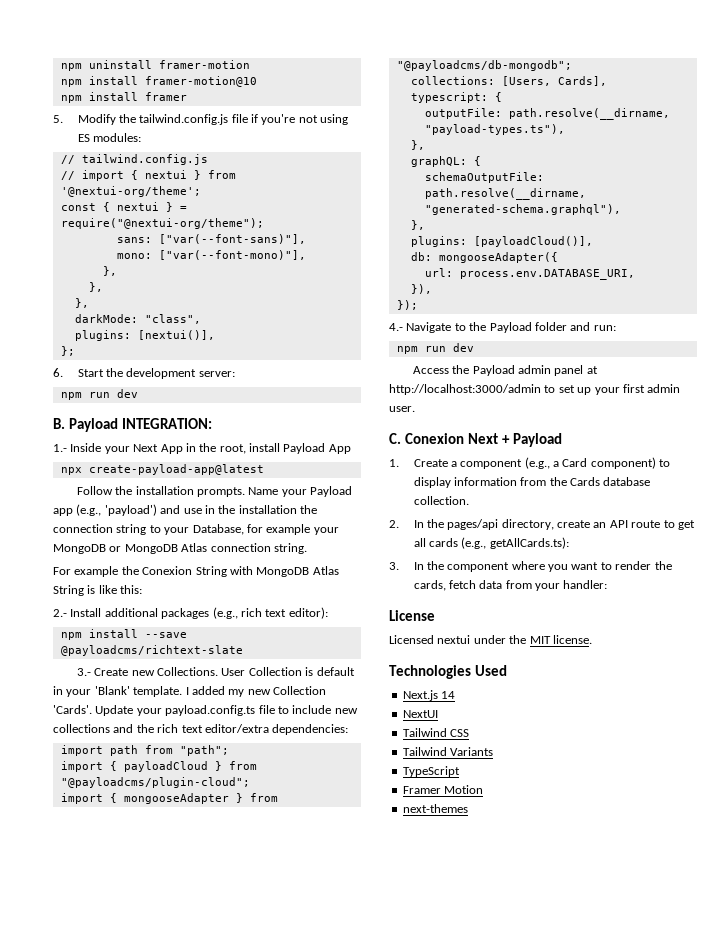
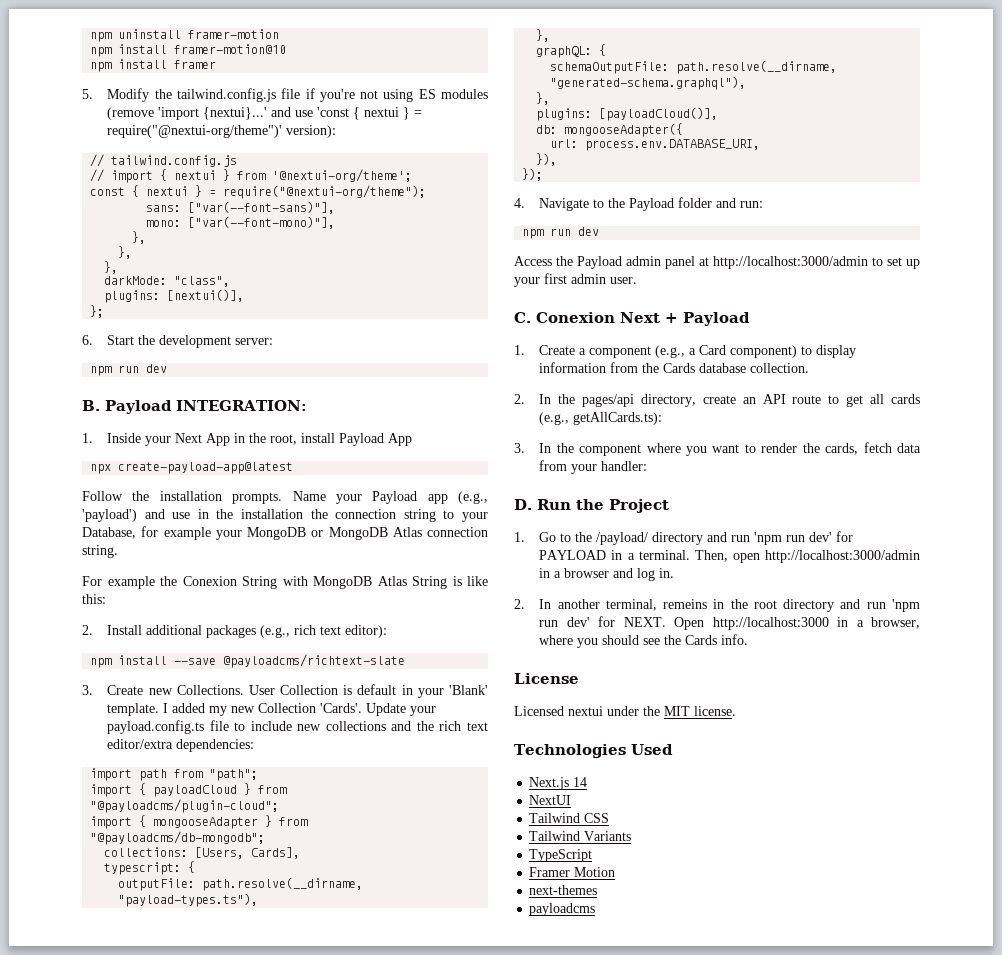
- 5. Modify the tailwind.config.js file if you're not using ES modules:
+ 5. Modify the tailwind.config.js file if you're not using ES modules (remove 'import {nextui}...' and use 'const { nextui } = require("@nextui-org/theme")' version):
- 1.- Inside your Next App in the root, install Payload App
+ 1. Inside your Next App in the root, install Payload App
- 2.- Install additional packages (e.g., rich text editor):
+ 2. Install additional packages (e.g., rich text editor):
- 3.- Create new Collections.
+ 3. Create new Collections.
- 4.- Navigate to the Payload folder and run:
+ 4. Navigate to the Payload folder and run:
+ D. Run the Project
+ 1. Go to the /payload/ directory and run 'npm run dev' for PAYLOAD in a terminal. Then, open http://localhost:3000/admin in a browser and log in.
+ 2. In another terminal, remeins in the root directory and run 'npm run dev' for NEXT. Open http://localhost:3000 in a browser, where you should see the Cards info.
+ payloadcms

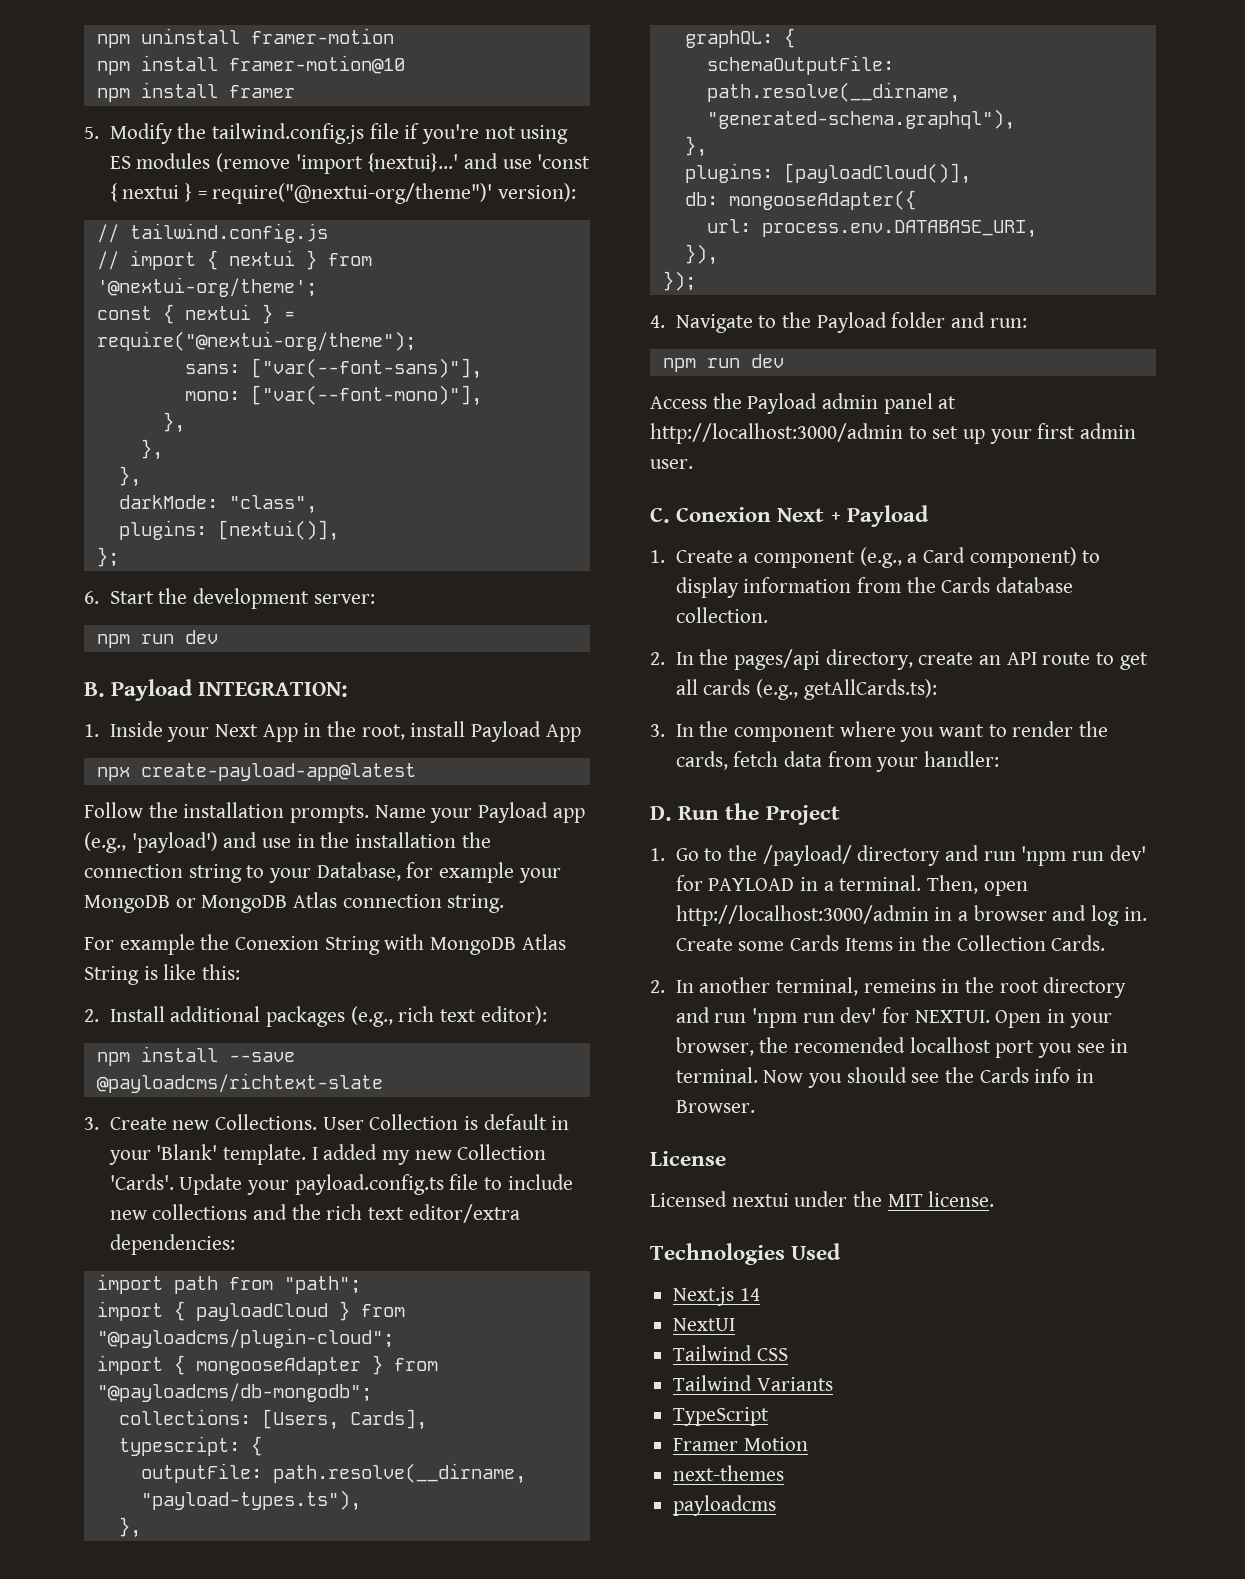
+ Create some Cards Items in the Collection Cards.
- 2. In another terminal, remeins in the root directory and run 'npm run dev' for NEXT. Open http://localhost:3000 in a browser, where you should see the Cards info.
+ 2. In another terminal, remeins in the root directory and run 'npm run dev' for NEXTUI. Open in your browser, the recomended localhost port you see in terminal. Now you should see the Cards info in Browser.

